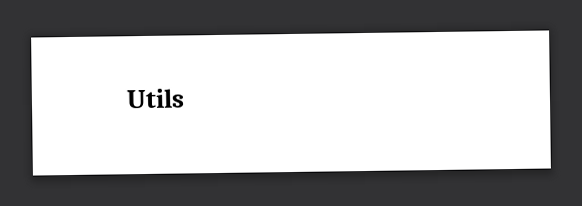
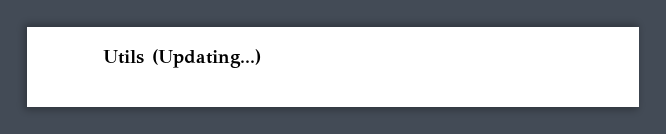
- Utils
+ Utils (Updating...)

